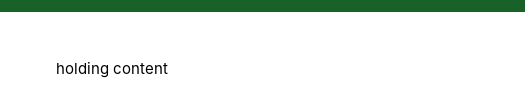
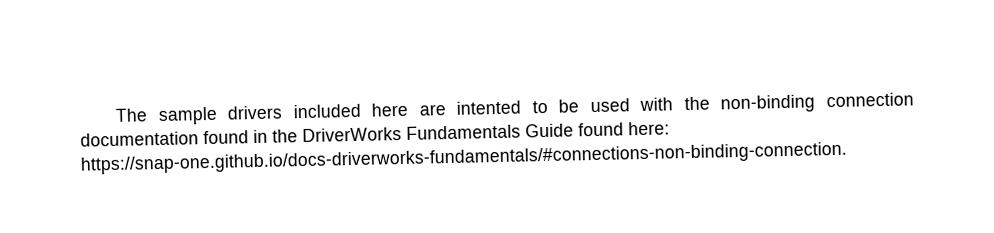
- holding content
+ The sample drivers included here are intented to be used with the non-binding connection documentation found in the DriverWorks Fundamentals Guide found here: https://snap-one.github.io/docs-driverworks-fundamentals/#connections-non-binding-connection.

